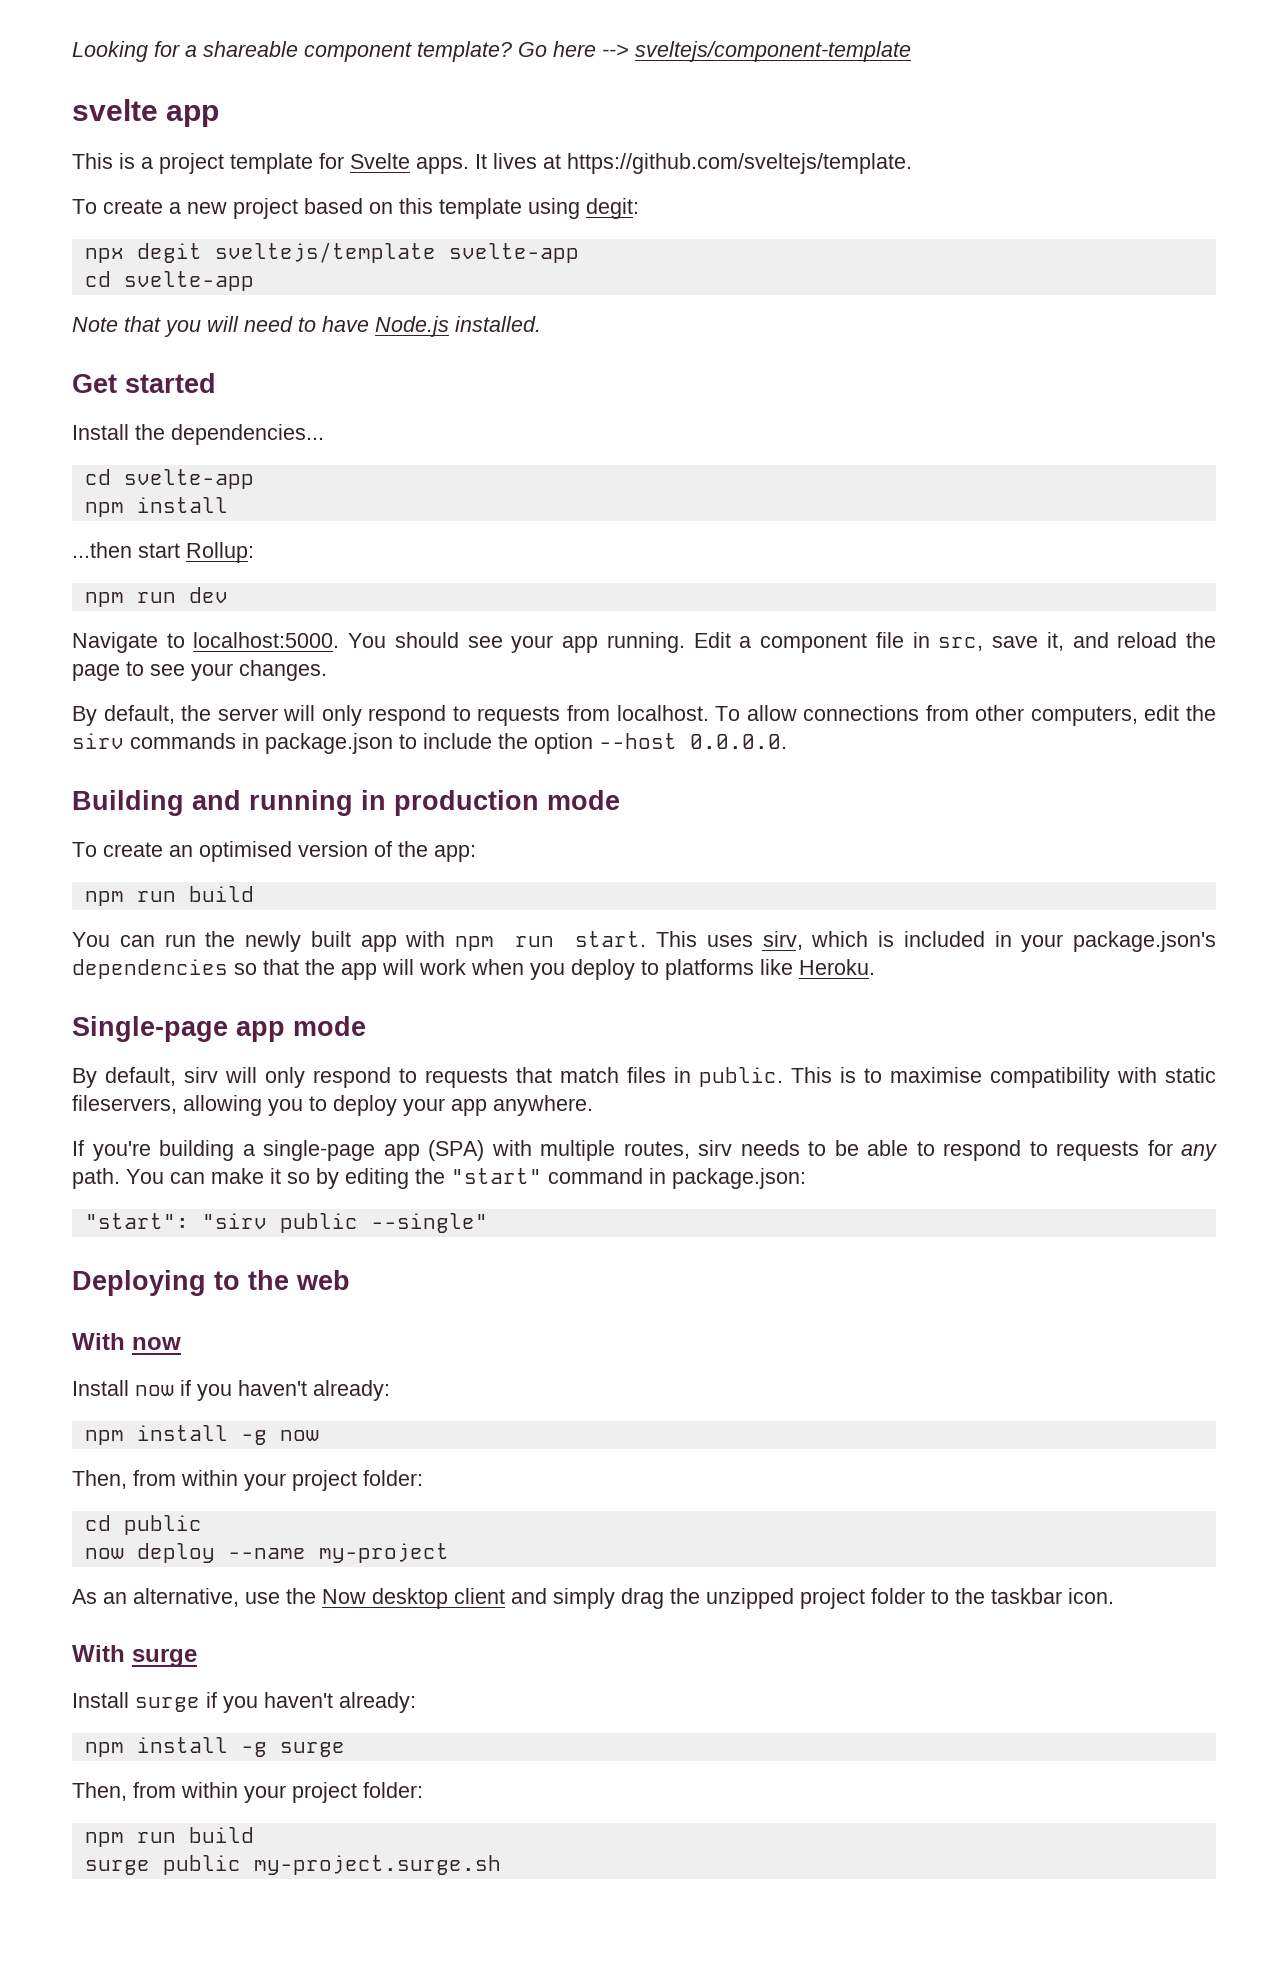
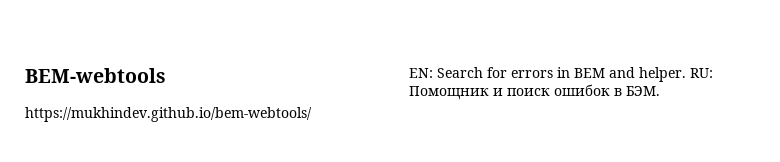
- Looking for a shareable component template? Go here --> sveltejs/component-template
- svelte app
- This is a project template for Svelte apps. It lives at https://github.com/sveltejs/template.
- To create a new project based on this template using degit:
- npx degit sveltejs/template svelte-app
- cd svelte-app
- Note that you will need to have Node.js installed.
- Get started
- Install the dependencies...
- cd svelte-app
- npm install
- ...then start Rollup:
- npm run dev
- Navigate to localhost:5000. You should see your app running. Edit a component file in src, save it, and reload the page to see your changes.
- By default, the server will only respond to requests from localhost. To allow connections from other computers, edit the sirv commands in package.json to include the option --host 0.0.0.0.
- Building and running in production mode
- To create an optimised version of the app:
- npm run build
- You can run the newly built app with npm run start. This uses sirv, which is included in your package.json's dependencies so that the app will work when you deploy to platforms like Heroku.
- Single-page app mode
- By default, sirv will only respond to requests that match files in public. This is to maximise compatibility with static fileservers, allowing you to deploy your app anywhere.
- If you're building a single-page app (SPA) with multiple routes, sirv needs to be able to respond to requests for any path. You can make it so by editing the "start" command in package.json:
- "start": "sirv public --single"
- Deploying to the web
- With now
- Install now if you haven't already:
- npm install -g now
- Then, from within your project folder:
- cd public
- now deploy --name my-project
- As an alternative, use the Now desktop client and simply drag the unzipped project folder to the taskbar icon.
- With surge
- Install surge if you haven't already:
- npm install -g surge
- Then, from within your project folder:
- npm run build
- surge public my-project.surge.sh
+ BEM-webtools
+ https://mukhindev.github.io/bem-webtools/
+ EN: Search for errors in BEM and helper. RU: Помощник и поиск ошибок в БЭМ.

